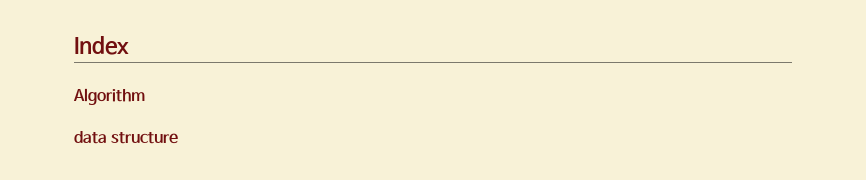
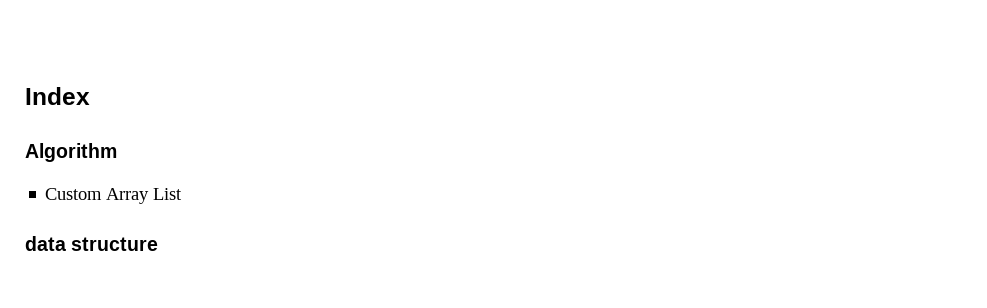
+ Custom Array List

